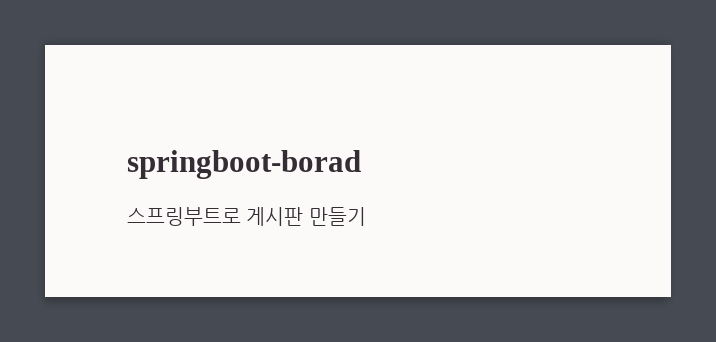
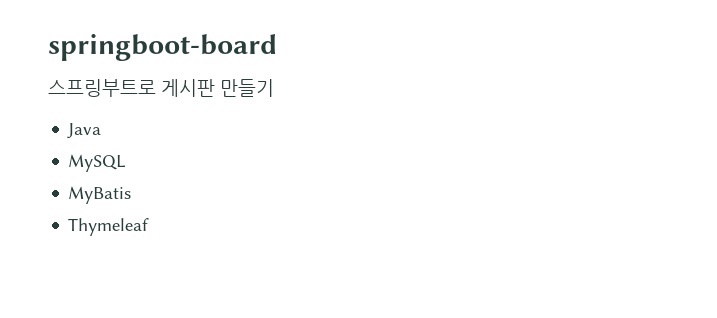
- springboot-borad
+ springboot-board
+ Java
+ MySQL
+ MyBatis
+ Thymeleaf

